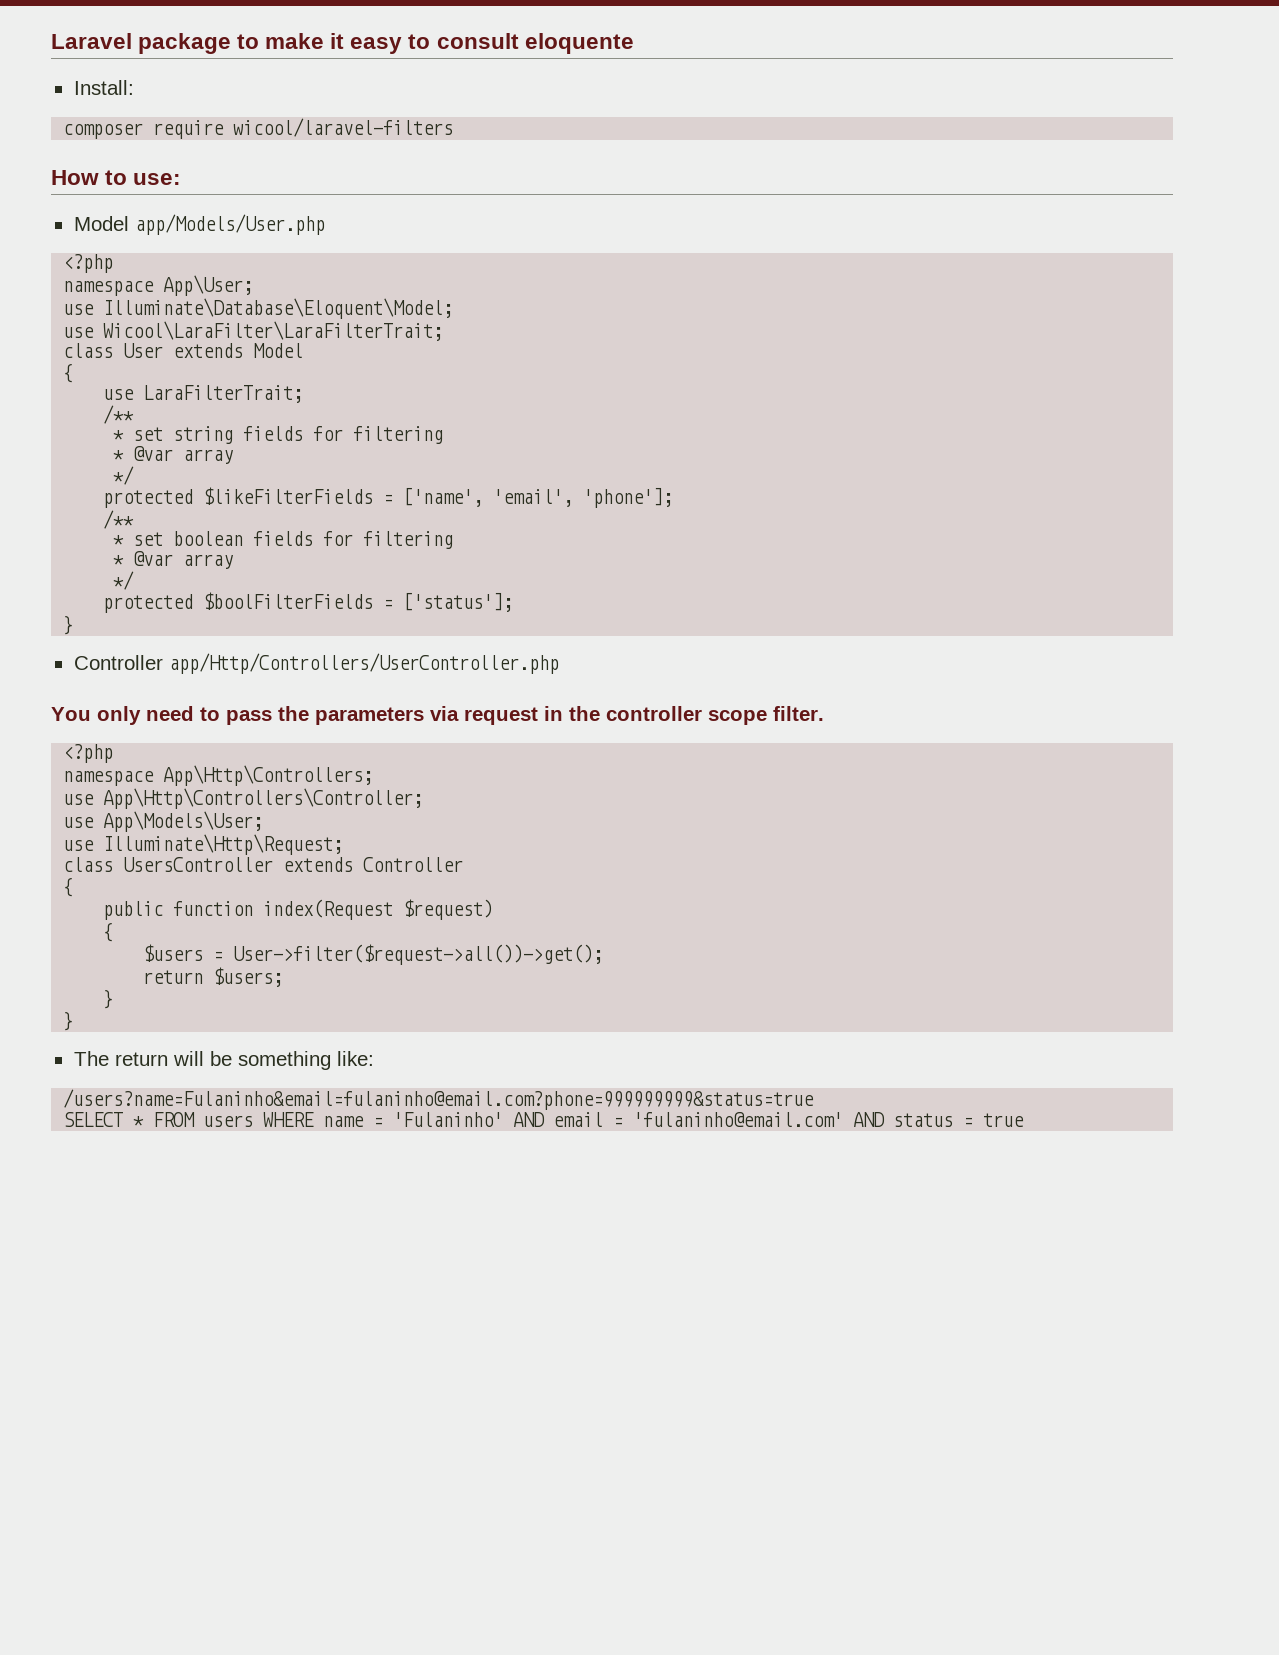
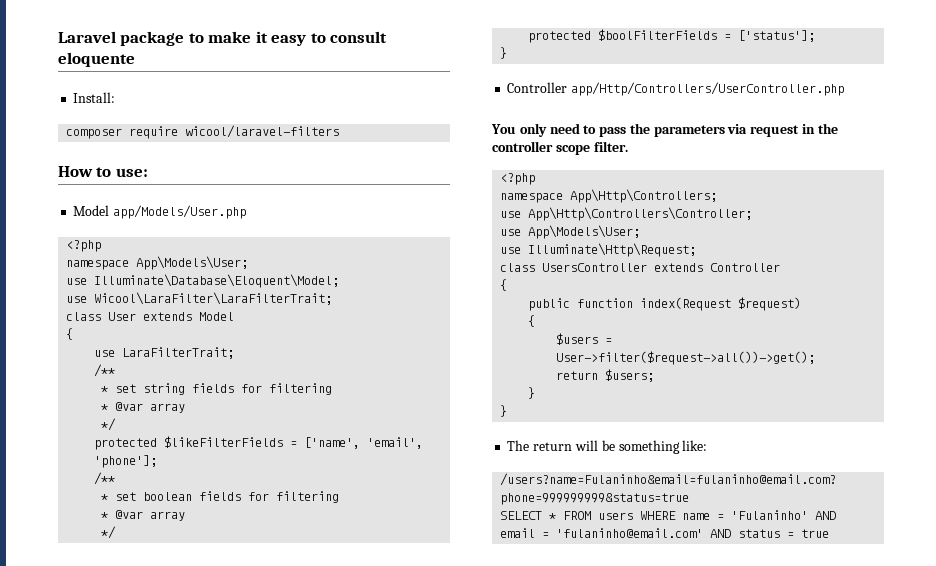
- namespace App\User;
+ namespace App\Models\User;

